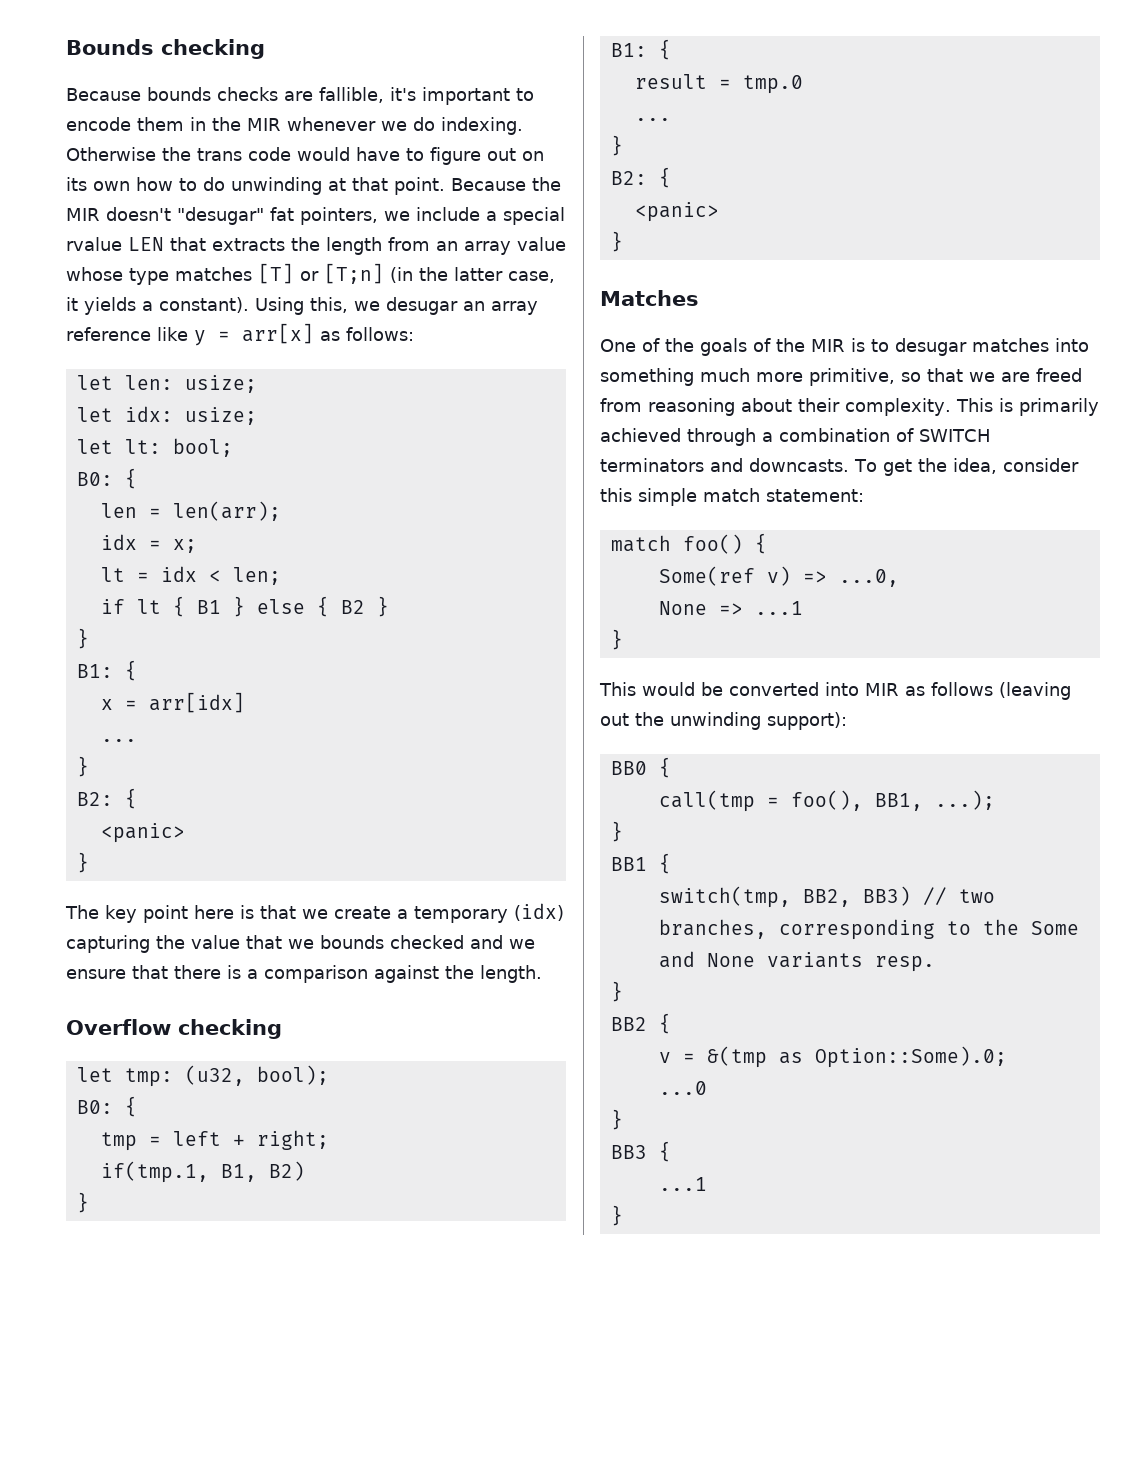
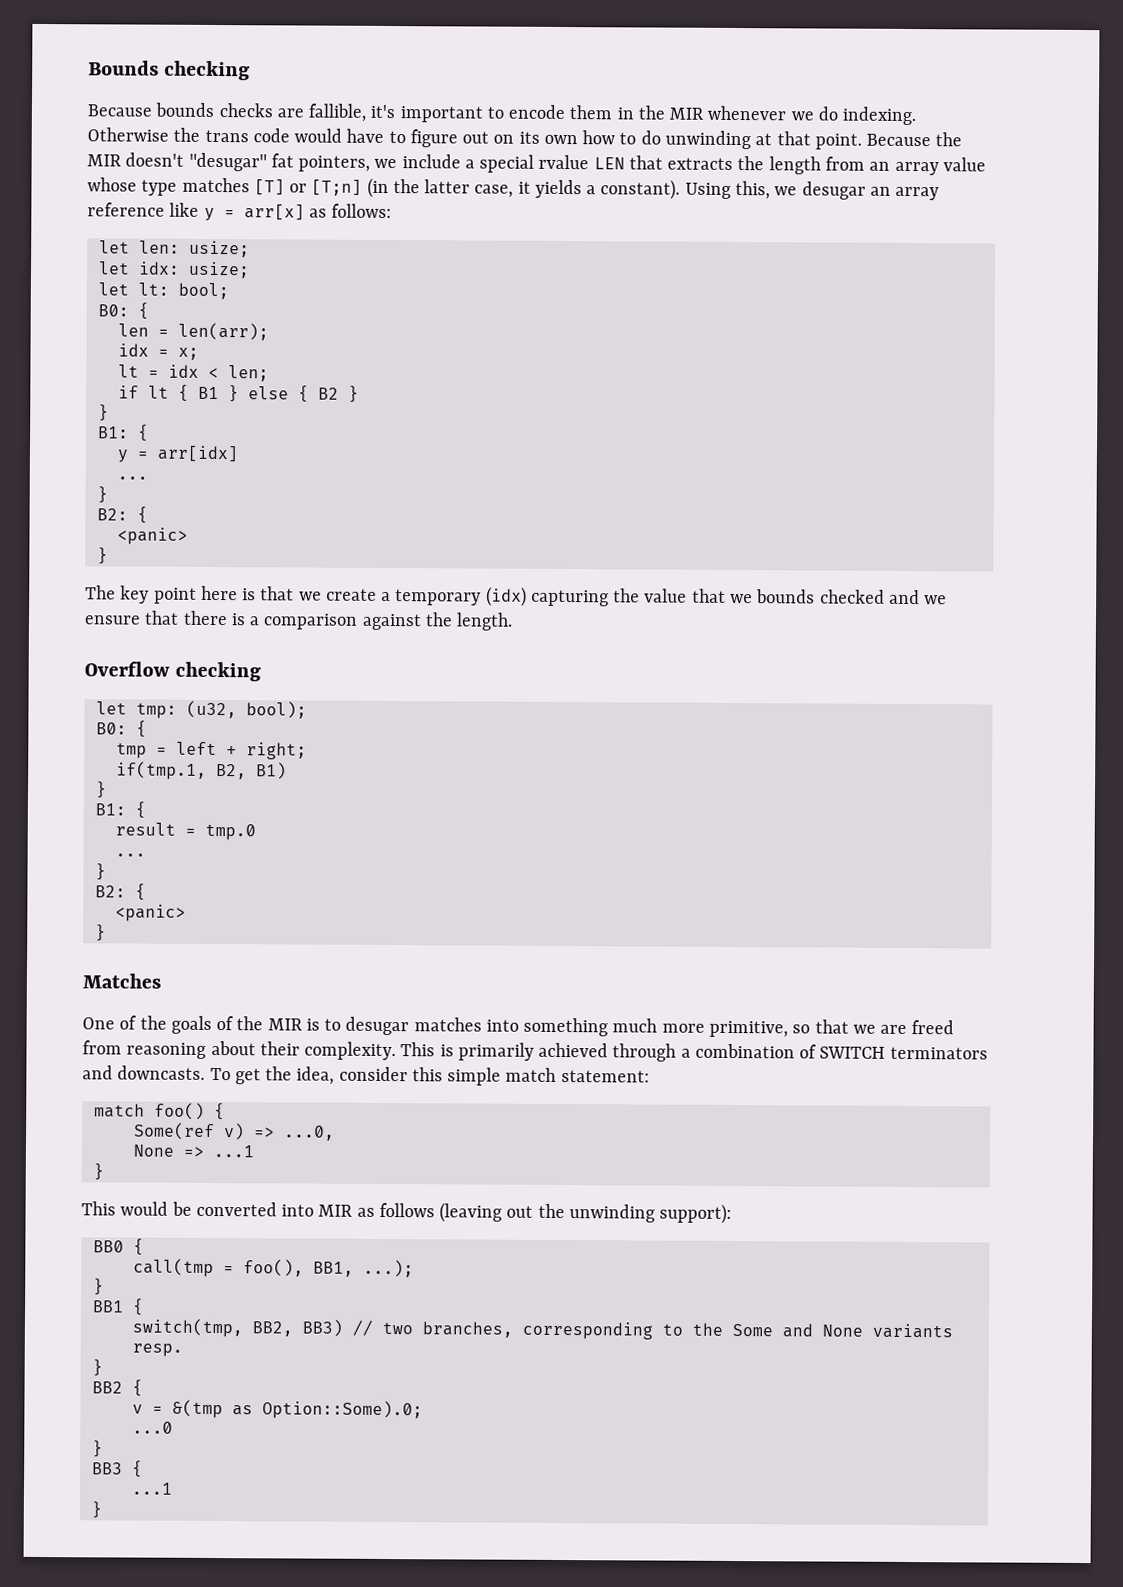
- x = arr[idx]
+ y = arr[idx]
- if(tmp.1, B1, B2)
+ if(tmp.1, B2, B1)

